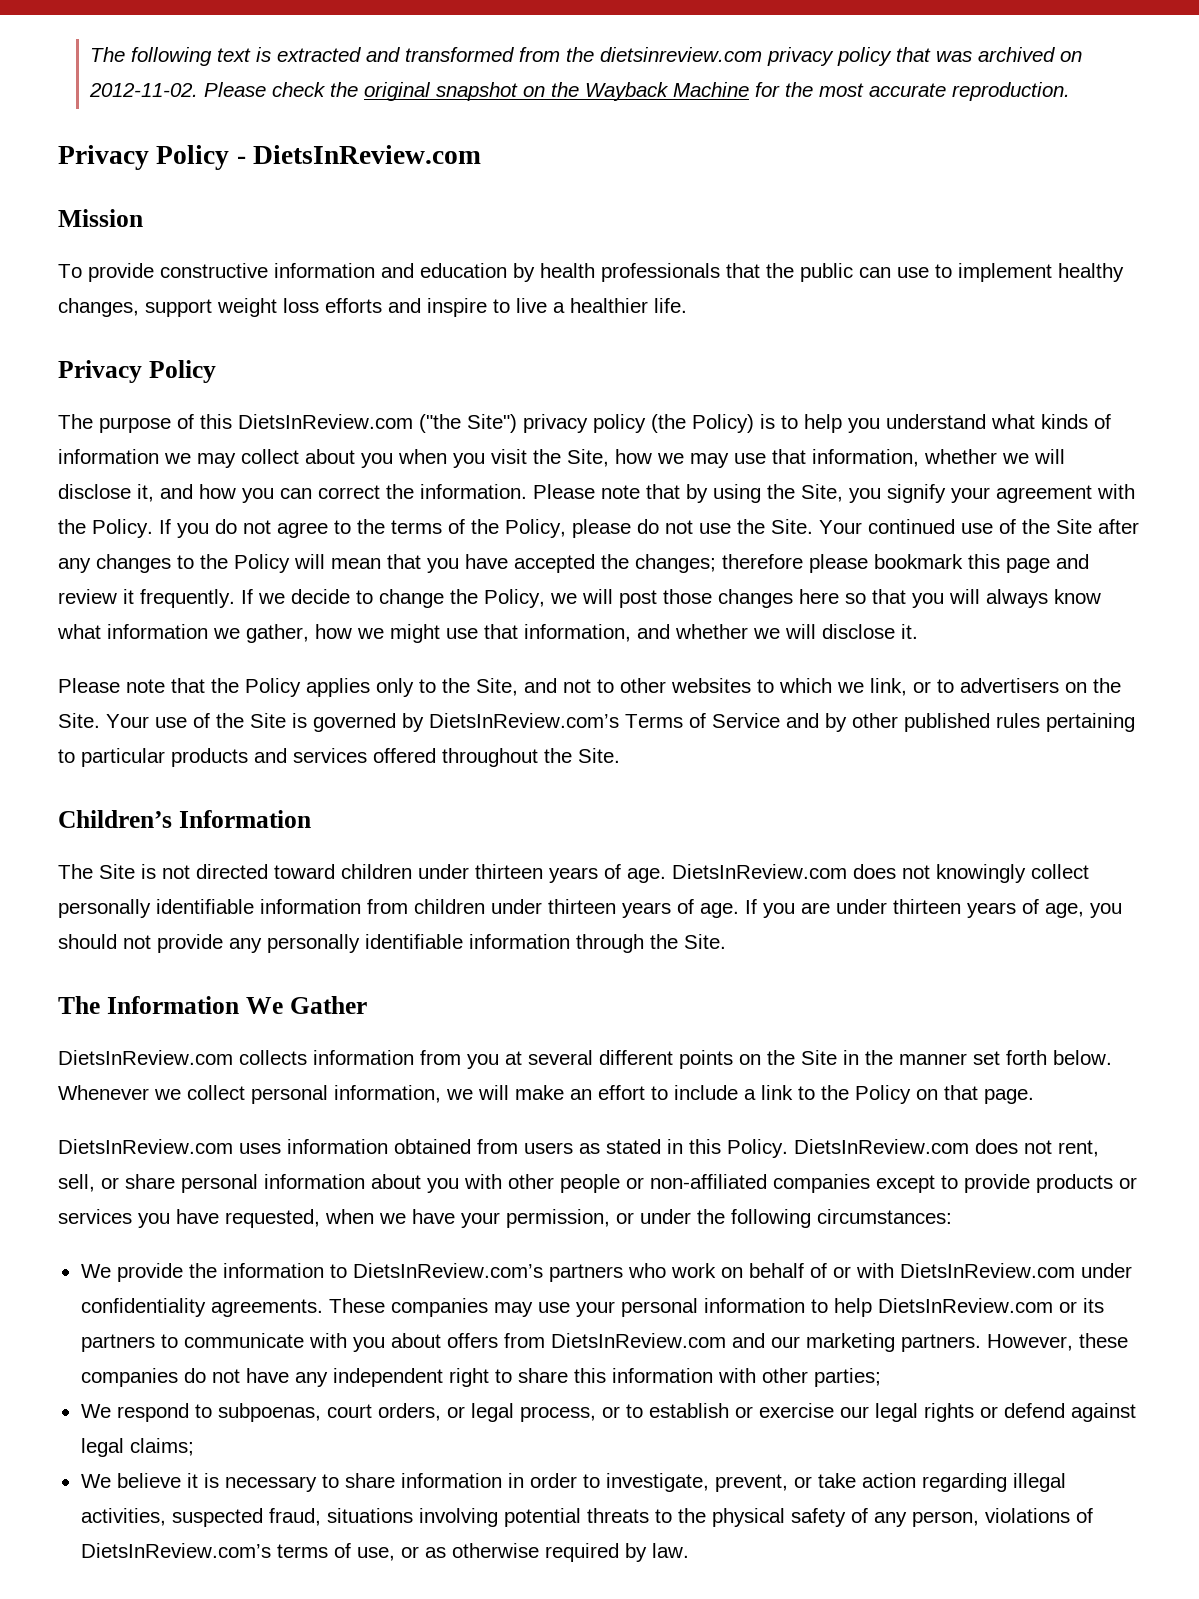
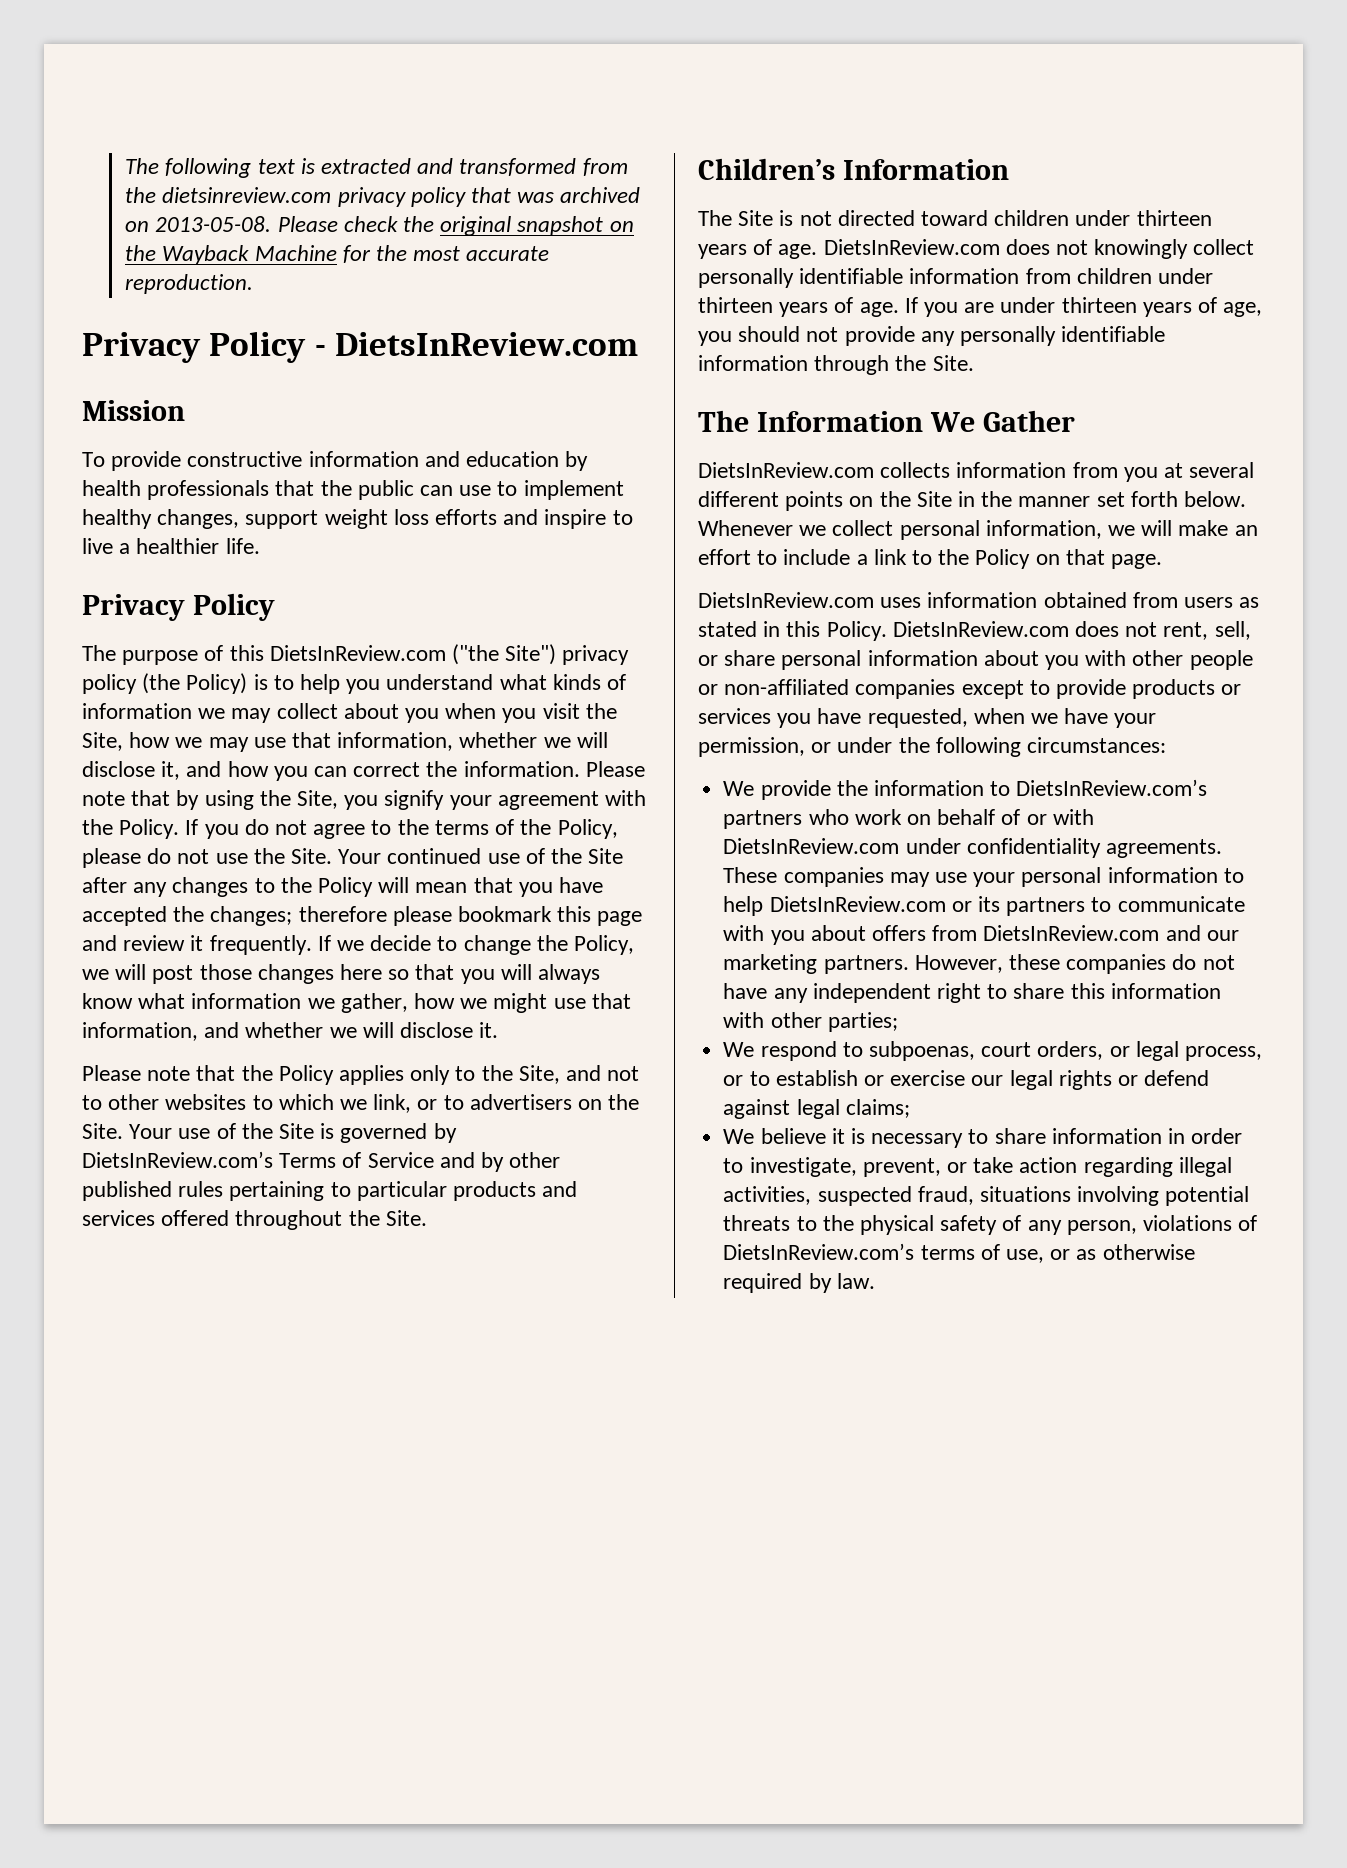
- The following text is extracted and transformed from the dietsinreview.com privacy policy that was archived on 2012-11-02.
+ The following text is extracted and transformed from the dietsinreview.com privacy policy that was archived on 2013-05-08.

